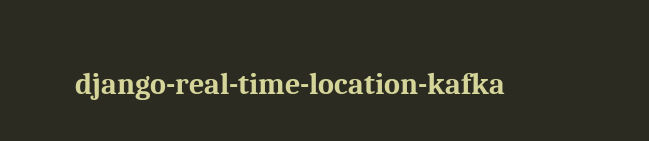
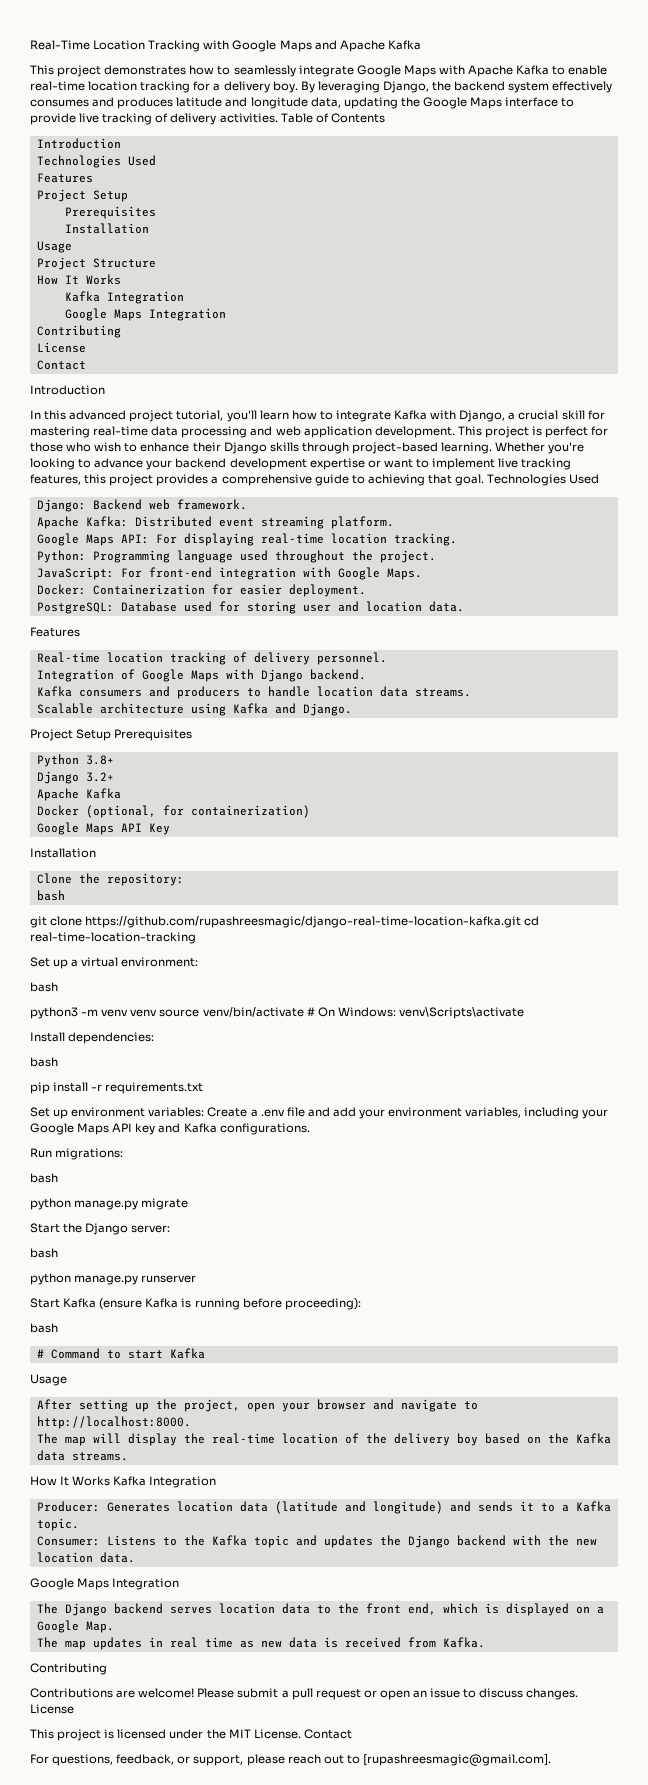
- django-real-time-location-kafka
+ Real-Time Location Tracking with Google Maps and Apache Kafka
+ This project demonstrates how to seamlessly integrate Google Maps with Apache Kafka to enable real-time location tracking for a delivery boy. By leveraging Django, the backend system effectively consumes and produces latitude and longitude data, updating the Google Maps interface to provide live tracking of delivery activities. Table of Contents
+ Introduction
+ Technologies Used
+ Features
+ Project Setup
+ Prerequisites
+ Installation
+ Usage
+ Project Structure
+ How It Works
+ Kafka Integration
+ Google Maps Integration
+ Contributing
+ License
+ Contact
+ Introduction
+ In this advanced project tutorial, you'll learn how to integrate Kafka with Django, a crucial skill for mastering real-time data processing and web application development. This project is perfect for those who wish to enhance their Django skills through project-based learning. Whether you're looking to advance your backend development expertise or want to implement live tracking features, this project provides a comprehensive guide to achieving that goal. Technologies Used
+ Django: Backend web framework.
+ Apache Kafka: Distributed event streaming platform.
+ Google Maps API: For displaying real-time location tracking.
+ Python: Programming language used throughout the project.
+ JavaScript: For front-end integration with Google Maps.
+ Docker: Containerization for easier deployment.
+ PostgreSQL: Database used for storing user and location data.
+ Features
+ Real-time location tracking of delivery personnel.
+ Integration of Google Maps with Django backend.
+ Kafka consumers and producers to handle location data streams.
+ Scalable architecture using Kafka and Django.
+ Project Setup Prerequisites
+ Python 3.8+
+ Django 3.2+
+ Apache Kafka
+ Docker (optional, for containerization)
+ Google Maps API Key
+ Installation
+ Clone the repository:
+ bash
+ git clone https://github.com/rupashreesmagic/django-real-time-location-kafka.git cd real-time-location-tracking
+ Set up a virtual environment:
+ bash
+ python3 -m venv venv source venv/bin/activate # On Windows: venv\Scripts\activate
+ Install dependencies:
+ bash
+ pip install -r requirements.txt
+ Set up environment variables: Create a .env file and add your environment variables, including your Google Maps API key and Kafka configurations.
+ Run migrations:
+ bash
+ python manage.py migrate
+ Start the Django server:
+ bash
+ python manage.py runserver
+ Start Kafka (ensure Kafka is running before proceeding):
+ bash
+ # Command to start Kafka
+ Usage
+ After setting up the project, open your browser and navigate to http://localhost:8000.
+ The map will display the real-time location of the delivery boy based on the Kafka data streams.
+ How It Works Kafka Integration
+ Producer: Generates location data (latitude and longitude) and sends it to a Kafka topic.
+ Consumer: Listens to the Kafka topic and updates the Django backend with the new location data.
+ Google Maps Integration
+ The Django backend serves location data to the front end, which is displayed on a Google Map.
+ The map updates in real time as new data is received from Kafka.
+ Contributing
+ Contributions are welcome! Please submit a pull request or open an issue to discuss changes. License
+ This project is licensed under the MIT License. Contact
+ For questions, feedback, or support, please reach out to [rupashreesmagic@gmail.com].

